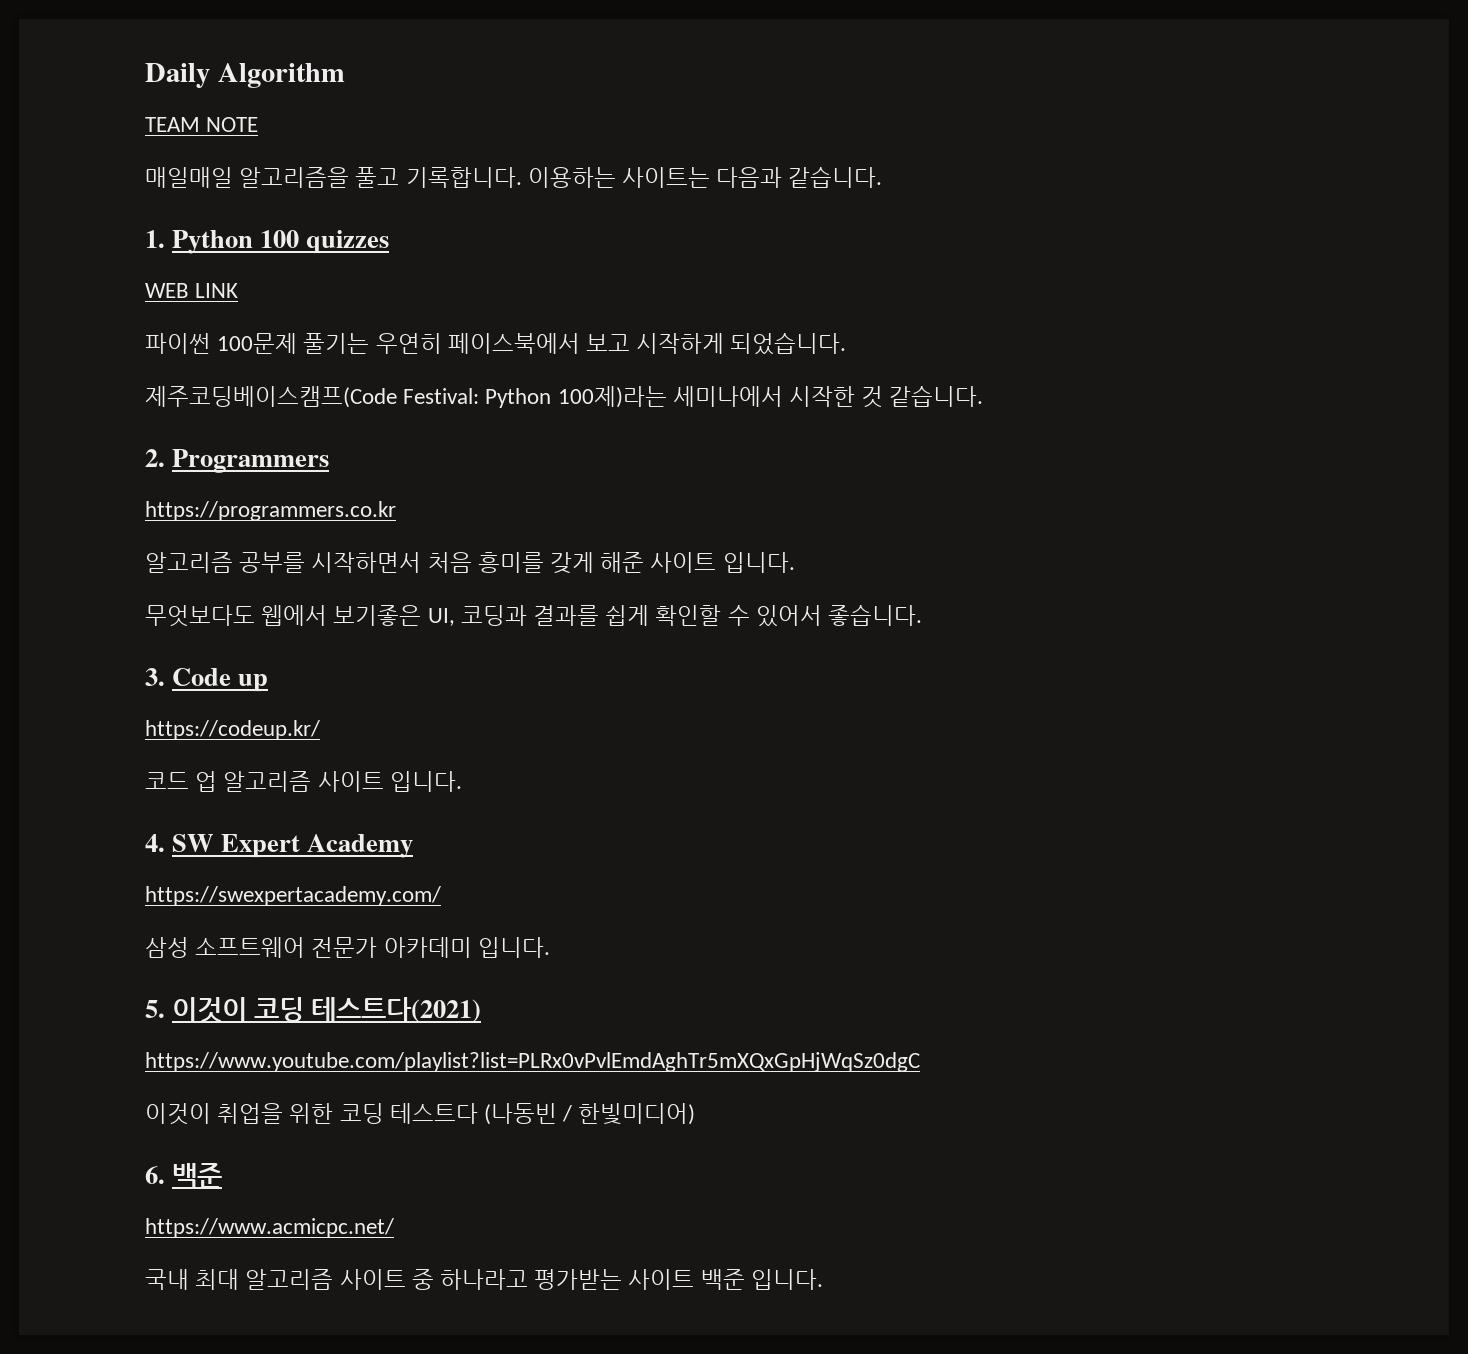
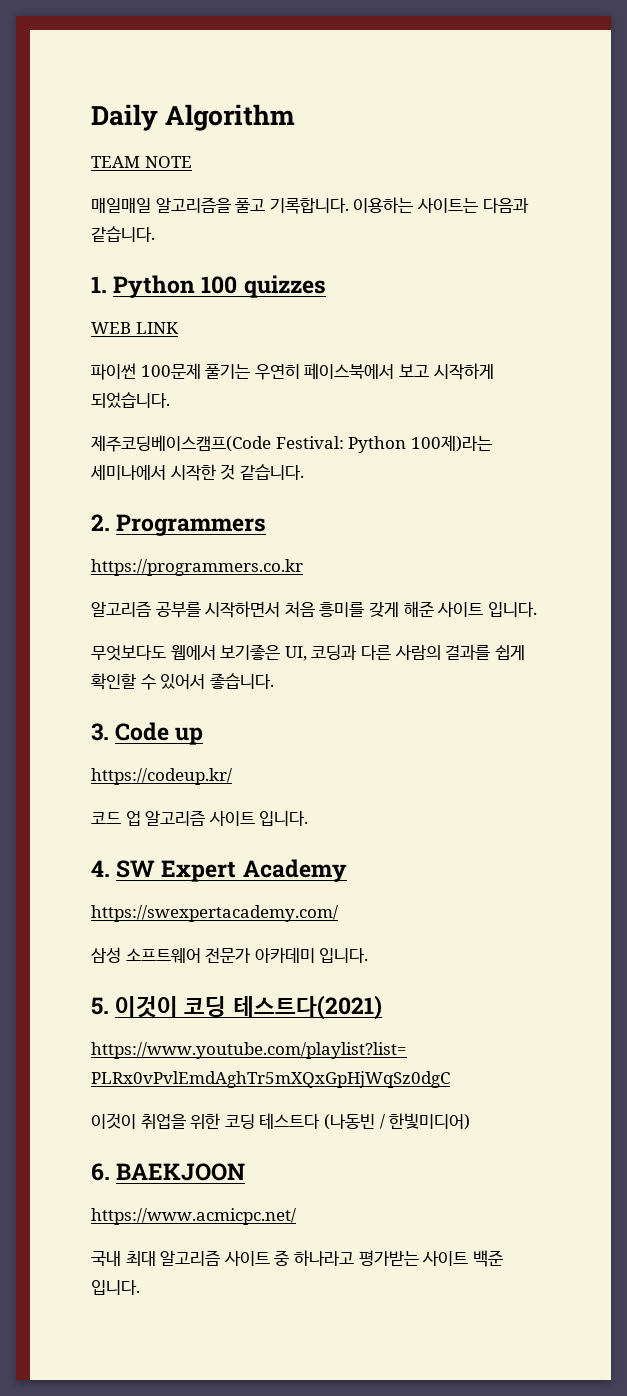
- 무엇보다도 웹에서 보기좋은 UI, 코딩과 결과를 쉽게 확인할 수 있어서 좋습니다.
+ 무엇보다도 웹에서 보기좋은 UI, 코딩과 다른 사람의 결과를 쉽게 확인할 수 있어서 좋습니다.
- 6. 백준
+ 6. BAEKJOON

